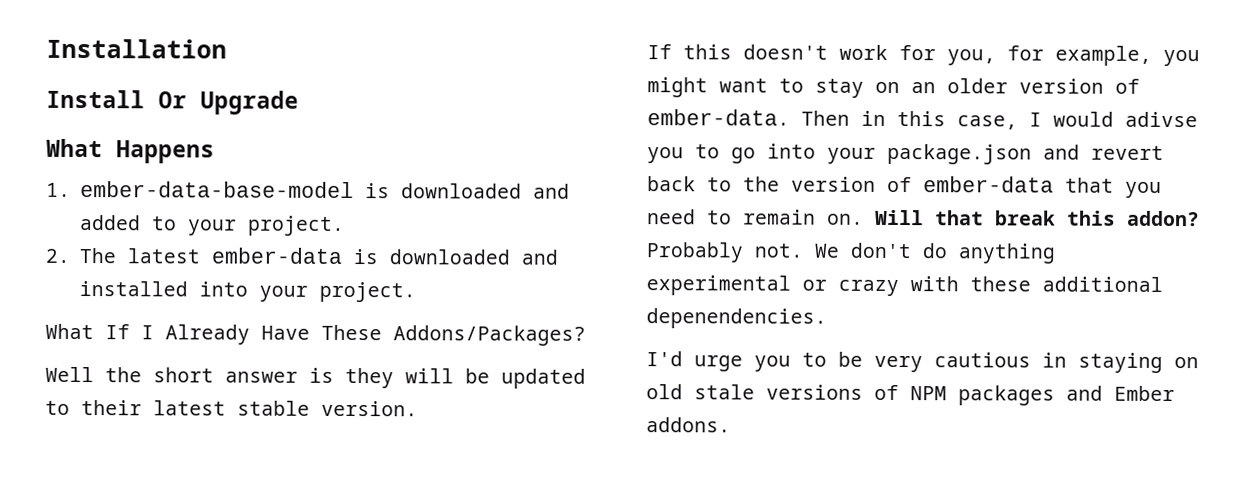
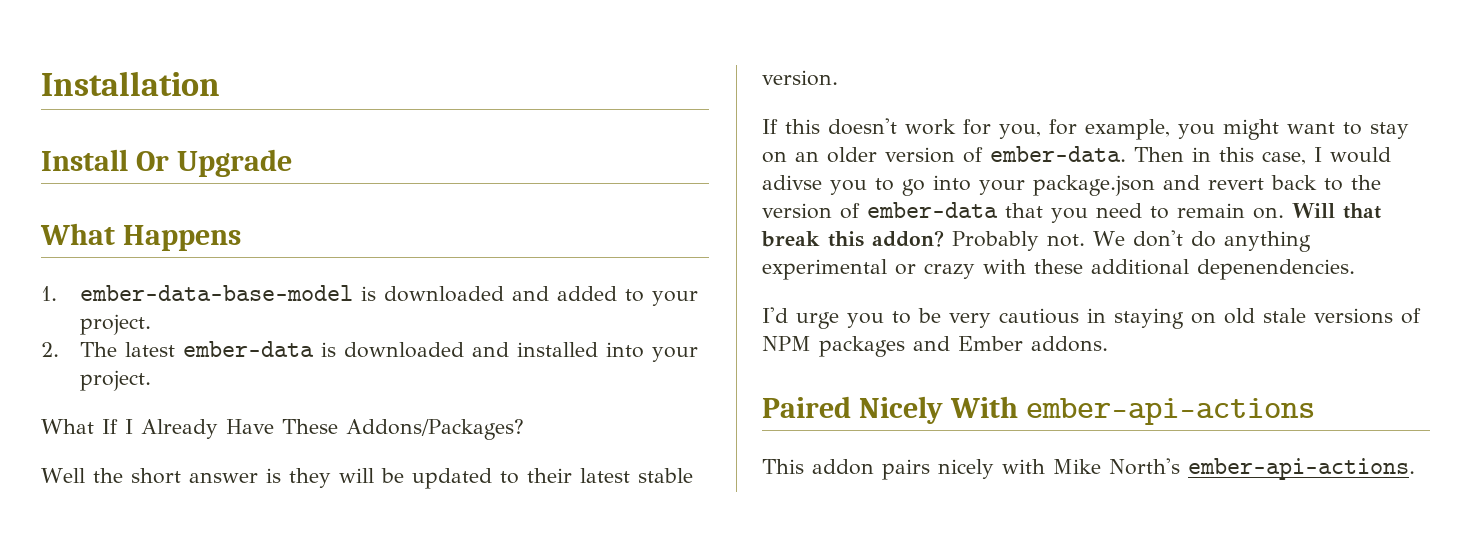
+ Paired Nicely With ember-api-actions
+ This addon pairs nicely with Mike North's ember-api-actions.

